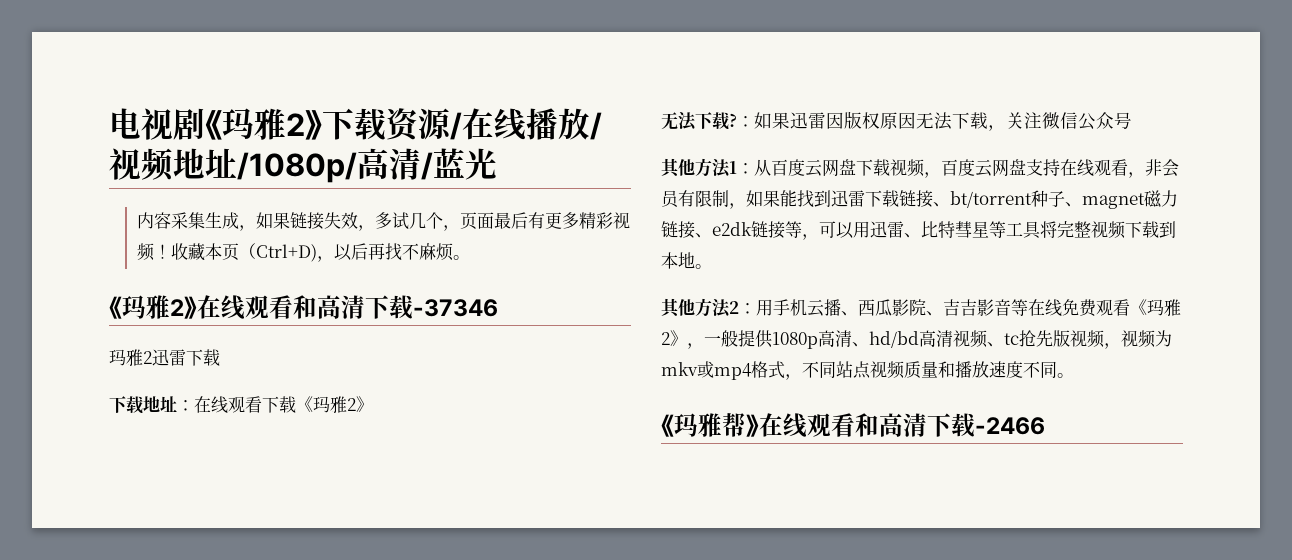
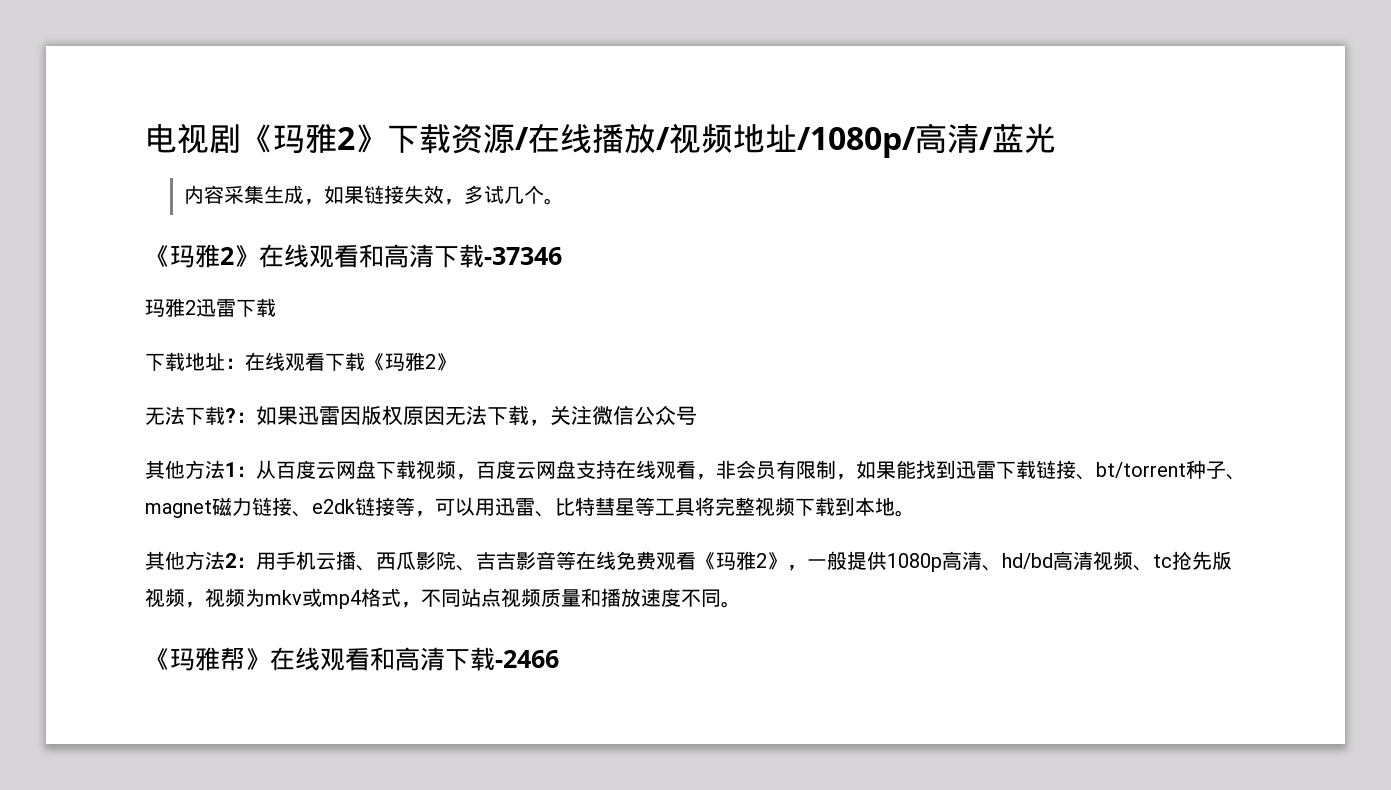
- 内容采集生成，如果链接失效，多试几个，页面最后有更多精彩视频！收藏本页（Ctrl+D)，以后再找不麻烦。
+ 内容采集生成，如果链接失效，多试几个。

